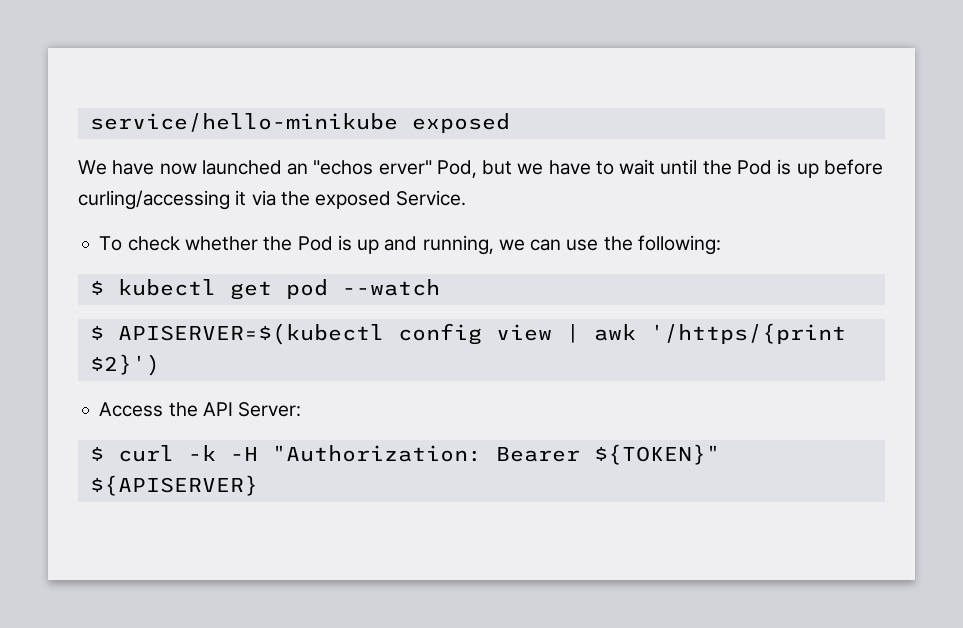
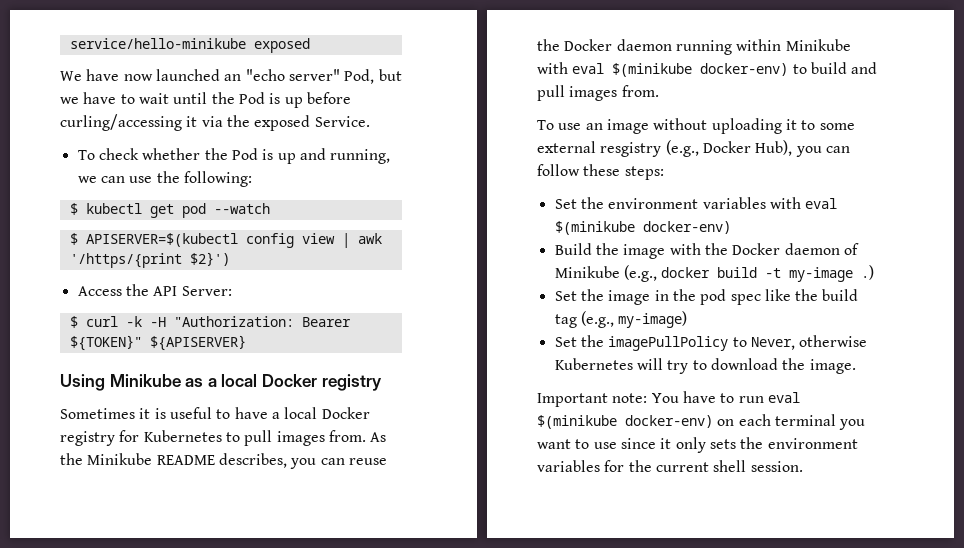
- We have now launched an "echos erver" Pod, but we have to wait until the Pod is up before curling/accessing it via the exposed Service.
+ We have now launched an "echo server" Pod, but we have to wait until the Pod is up before curling/accessing it via the exposed Service.
+ Using Minikube as a local Docker registry
+ Sometimes it is useful to have a local Docker registry for Kubernetes to pull images from. As the Minikube README describes, you can reuse the Docker daemon running within Minikube with eval $(minikube docker-env) to build and pull images from.
+ To use an image without uploading it to some external resgistry (e.g., Docker Hub), you can follow these steps:
+ Set the environment variables with eval $(minikube docker-env)
+ Build the image with the Docker daemon of Minikube (e.g., docker build -t my-image .)
+ Set the image in the pod spec like the build tag (e.g., my-image)
+ Set the imagePullPolicy to Never, otherwise Kubernetes will try to download the image.
+ Important note: You have to run eval $(minikube docker-env) on each terminal you want to use since it only sets the environment variables for the current shell session.

